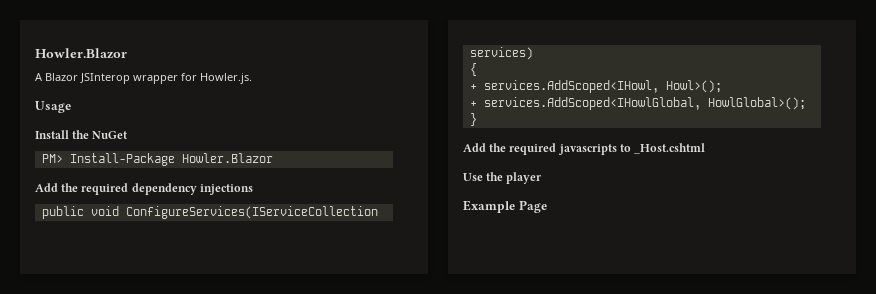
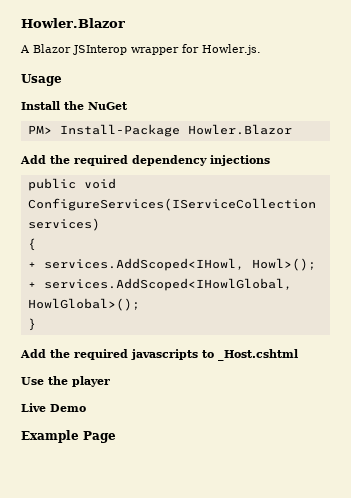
+ Live Demo

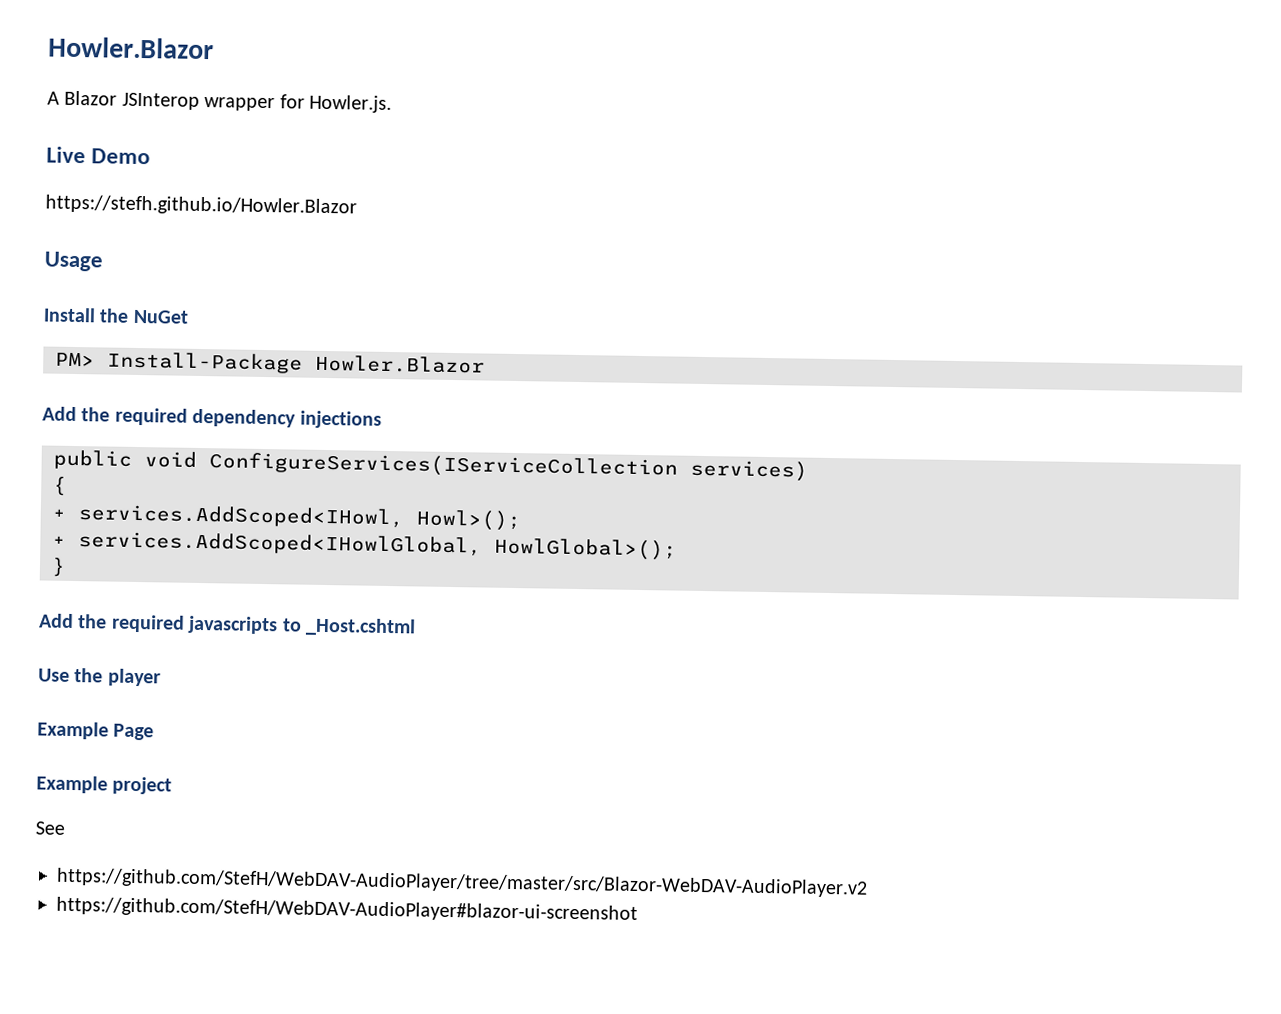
+ Live Demo
+ https://stefh.github.io/Howler.Blazor
- Live Demo
  Example Page
+ Example project
+ See
+ https://github.com/StefH/WebDAV-AudioPlayer/tree/master/src/Blazor-WebDAV-AudioPlayer.v2
+ https://github.com/StefH/WebDAV-AudioPlayer#blazor-ui-screenshot

